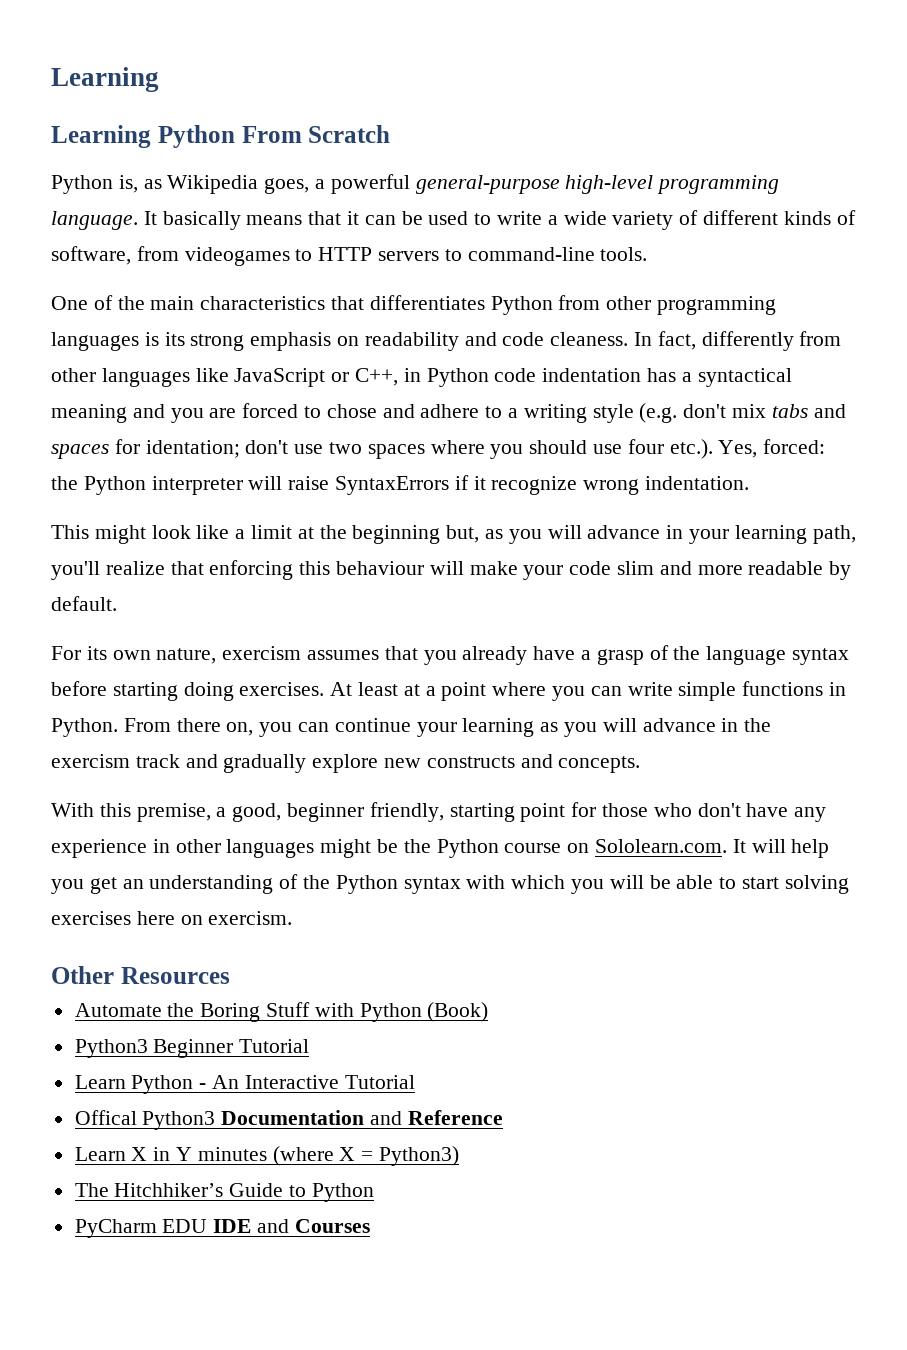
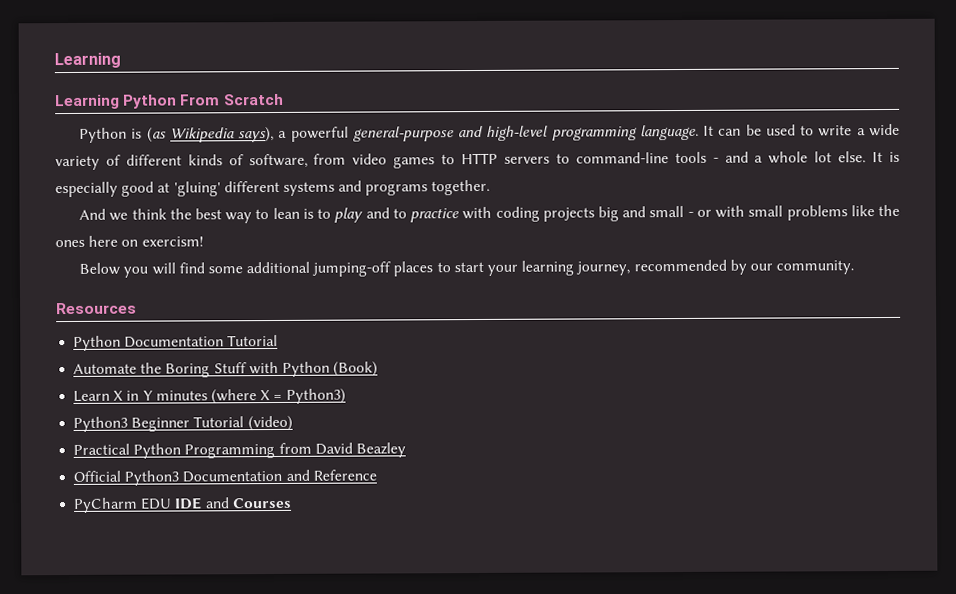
- Python is, as Wikipedia goes, a powerful general-purpose high-level programming language.
+ Python is (as Wikipedia says), a powerful general-purpose and high-level programming language.
- It basically means that it can be used to write a wide variety of different kinds of software, from videogames to HTTP servers to command-line tools.
- One of the main characteristics that differentiates Python from other programming languages is its strong emphasis on readability and code cleaness. In fact, differently from other languages like JavaScript or C++, in Python code indentation has a syntactical meaning and you are forced to chose and adhere to a writing style (e.g. don't mix tabs and spaces for identation; don't use two spaces where you should use four etc.). Yes, forced: the Python interpreter will raise SyntaxErrors if it recognize wrong indentation.
- This might look like a limit at the beginning but, as you will advance in your learning path, you'll realize that enforcing this behaviour will make your code slim and more readable by default.
- For its own nature, exercism assumes that you already have a grasp of the language syntax before starting doing exercises. At least at a point where you can write simple functions in Python. From there on, you can continue your learning as you will advance in the exercism track and gradually explore new constructs and concepts.
- With this premise, a good, beginner friendly, starting point for those who don't have any experience in other languages might be the Python course on Sololearn.com. It will help you get an understanding of the Python syntax with which you will be able to start solving exercises here on exercism.
- Other Resources
+ It can be used to write a wide variety of different kinds of software, from video games to HTTP servers to command-line tools - and a whole lot else. It is especially good at 'gluing' different systems and programs together.
+ And we think the best way to lean is to play and to practice with coding projects big and small - or with small problems like the ones here on exercism!
+ Below you will find some additional jumping-off places to start your learning journey, recommended by our community.
+ Resources
+ Python Documentation Tutorial
- Python3 Beginner Tutorial
- Learn Python - An Interactive Tutorial
- Offical Python3 Documentation and Reference
- The Hitchhiker’s Guide to Python
+ Python3 Beginner Tutorial (video)
+ Practical Python Programming from David Beazley
+ Official Python3 Documentation and Reference

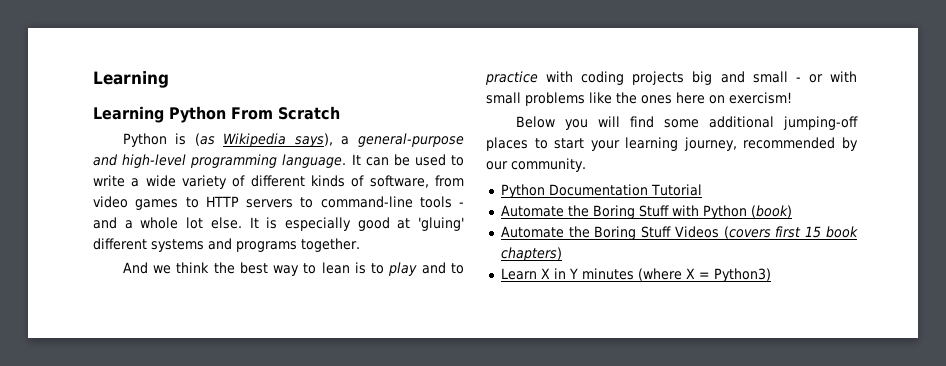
- Python is (as Wikipedia says), a powerful general-purpose and high-level programming language.
+ Python is (as Wikipedia says), a general-purpose and high-level programming language.
- Resources
- Automate the Boring Stuff with Python (Book)
+ Automate the Boring Stuff with Python (book)
+ Automate the Boring Stuff Videos (covers first 15 book chapters)
- Python3 Beginner Tutorial (video)
- Practical Python Programming from David Beazley
- Official Python3 Documentation and Reference
- PyCharm EDU IDE and Courses

